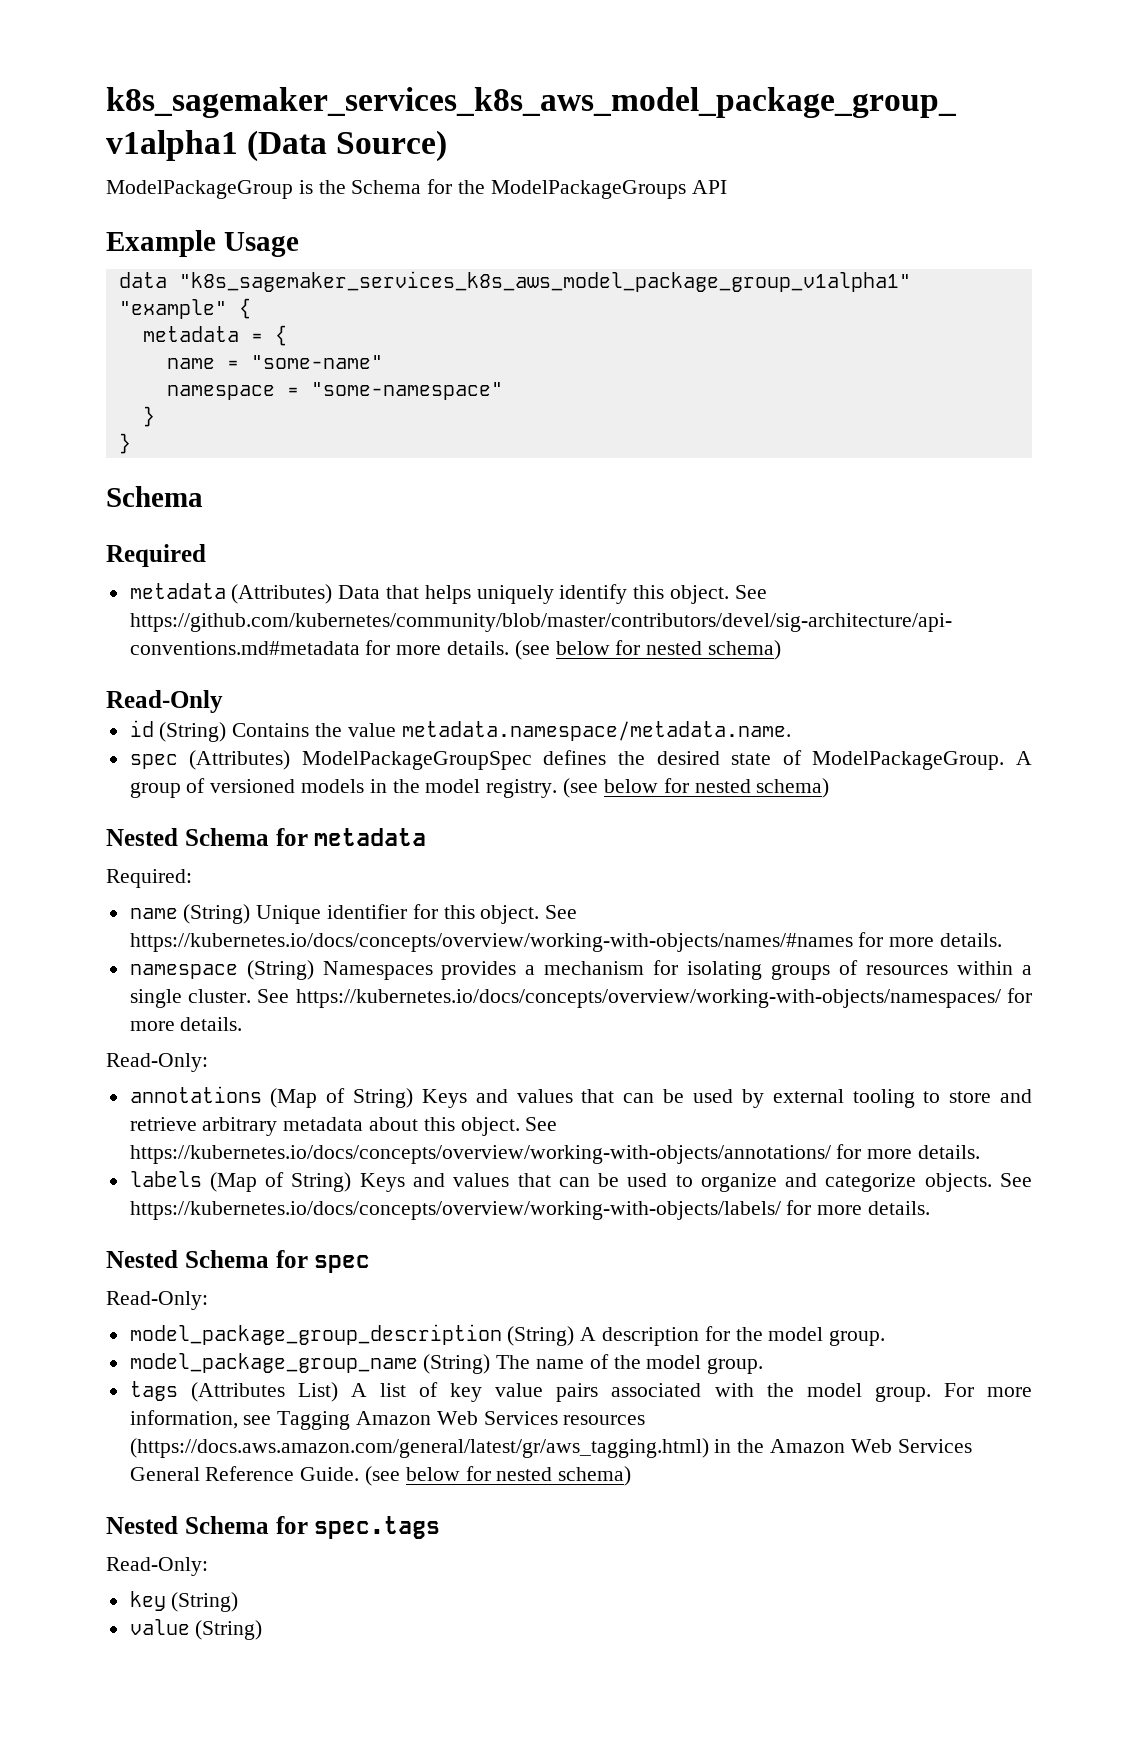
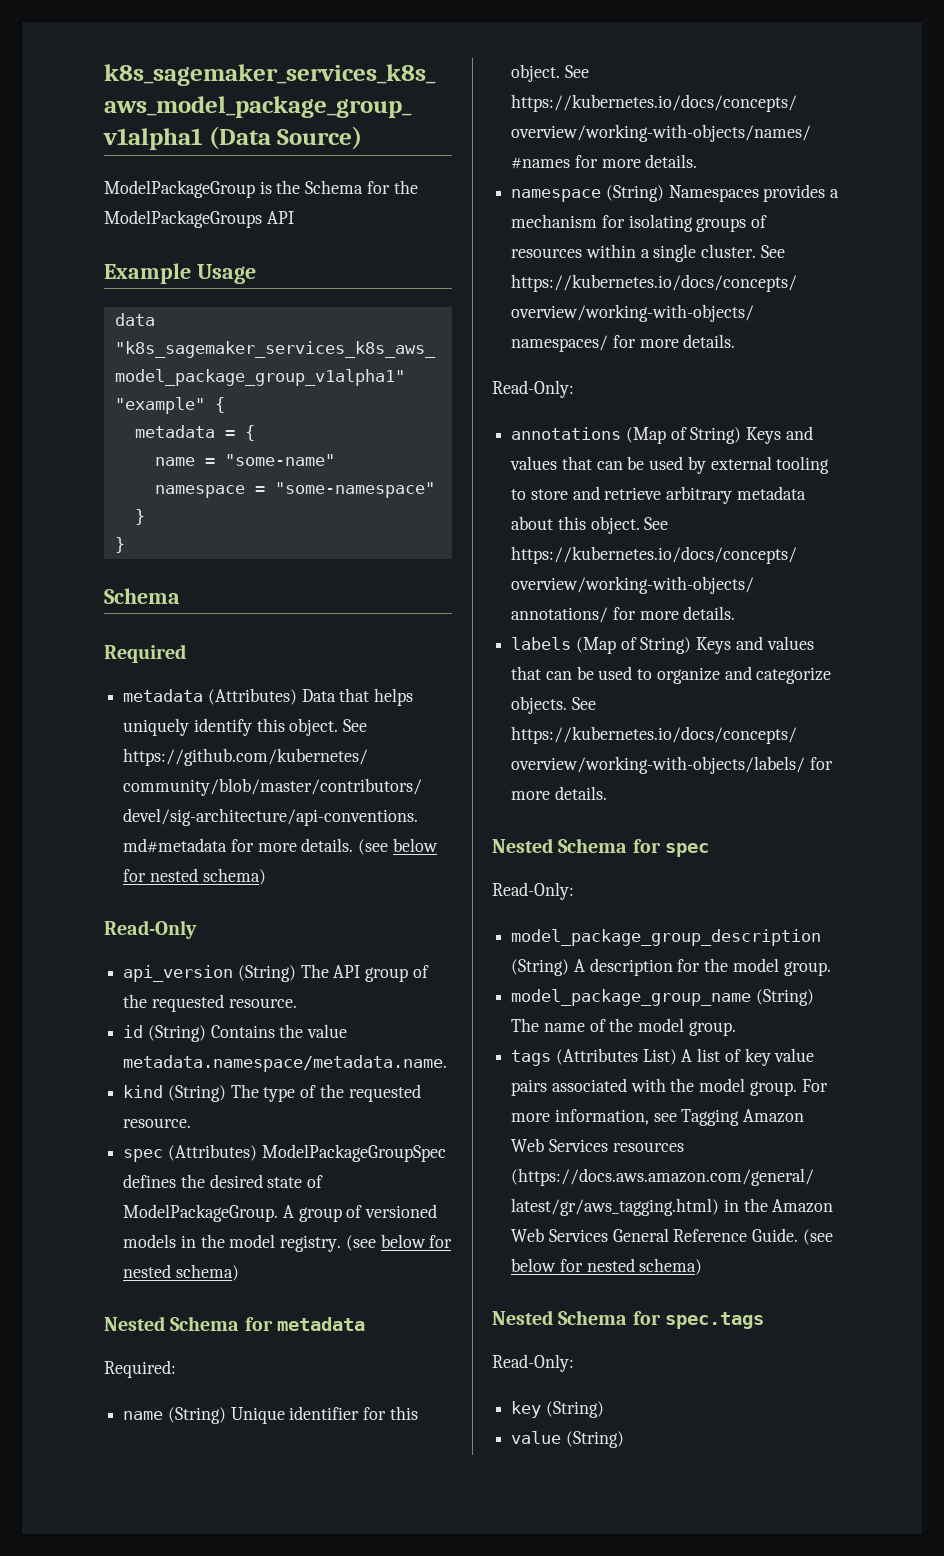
+ api_version (String) The API group of the requested resource.
+ kind (String) The type of the requested resource.

